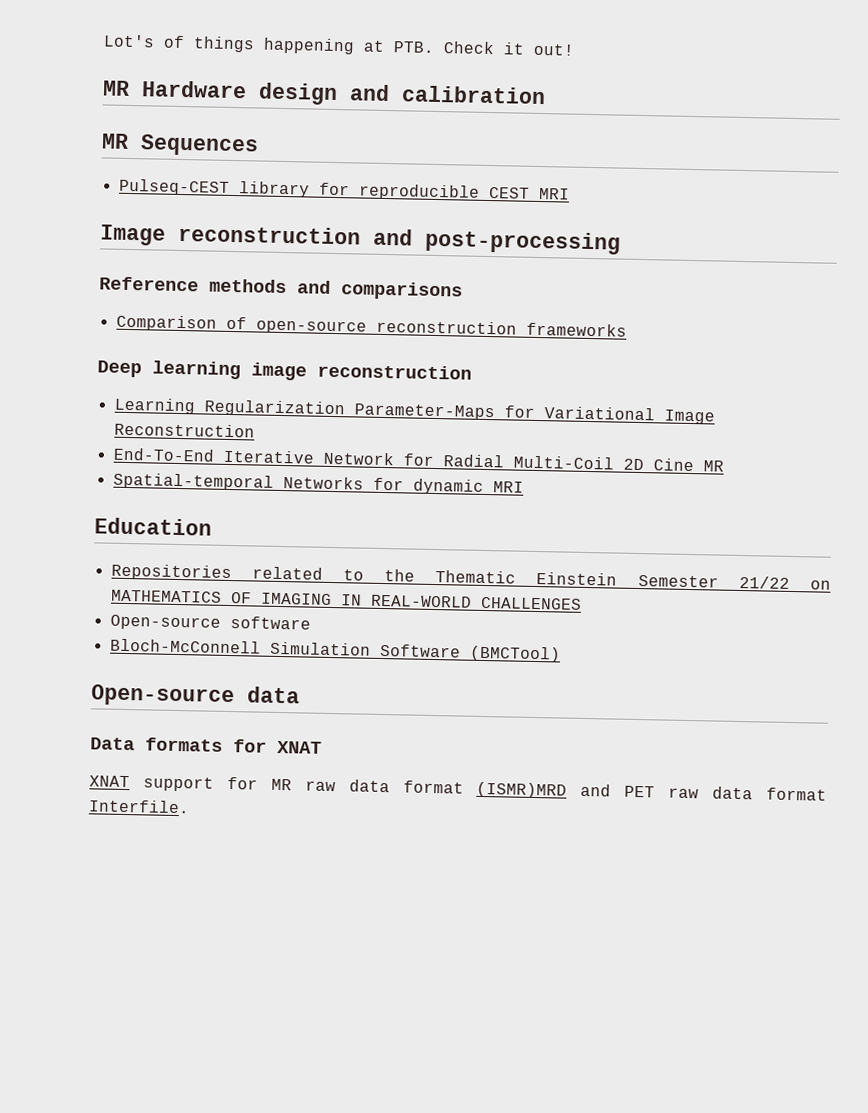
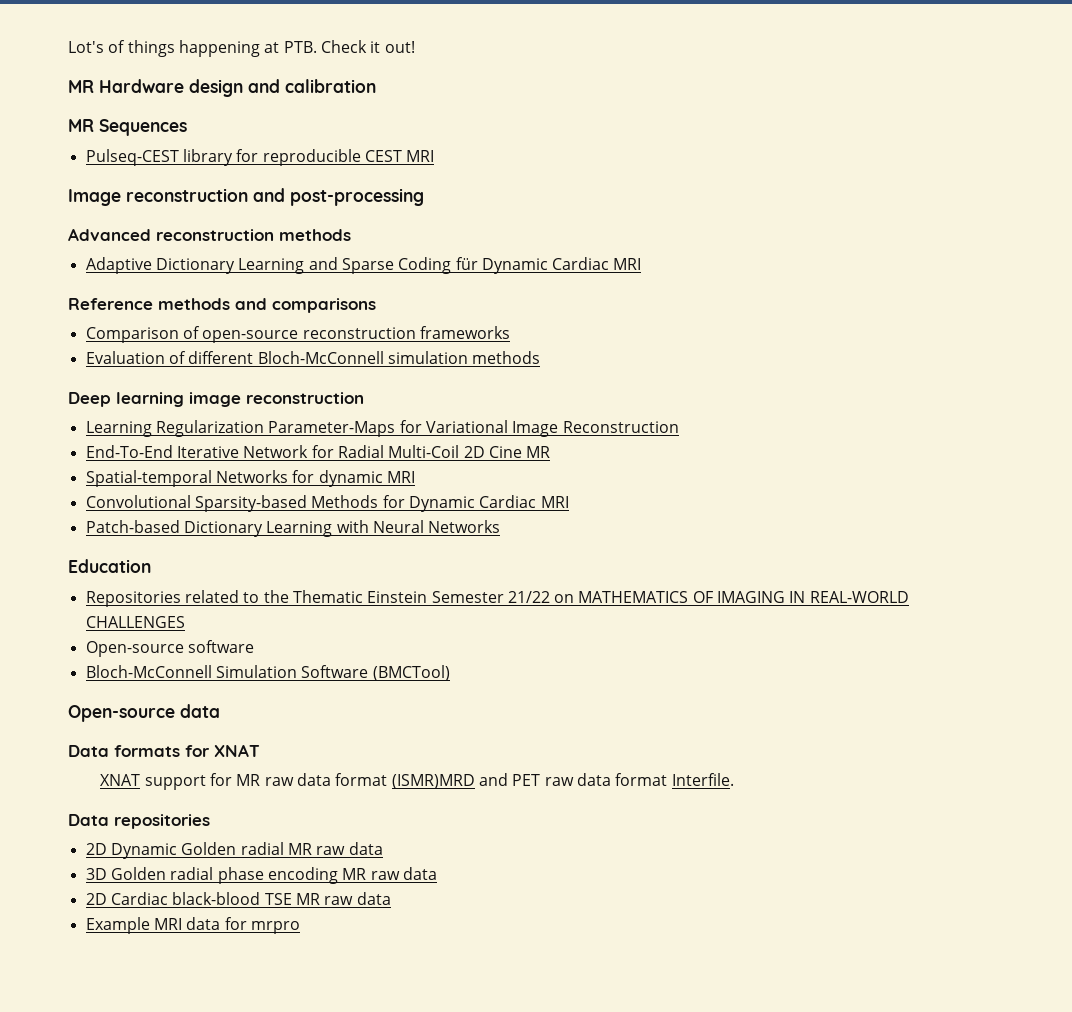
+ Advanced reconstruction methods
+ Adaptive Dictionary Learning and Sparse Coding für Dynamic Cardiac MRI
+ Evaluation of different Bloch-McConnell simulation methods
+ Convolutional Sparsity-based Methods for Dynamic Cardiac MRI
+ Patch-based Dictionary Learning with Neural Networks
+ Data repositories
+ 2D Dynamic Golden radial MR raw data
+ 3D Golden radial phase encoding MR raw data
+ 2D Cardiac black-blood TSE MR raw data
+ Example MRI data for mrpro

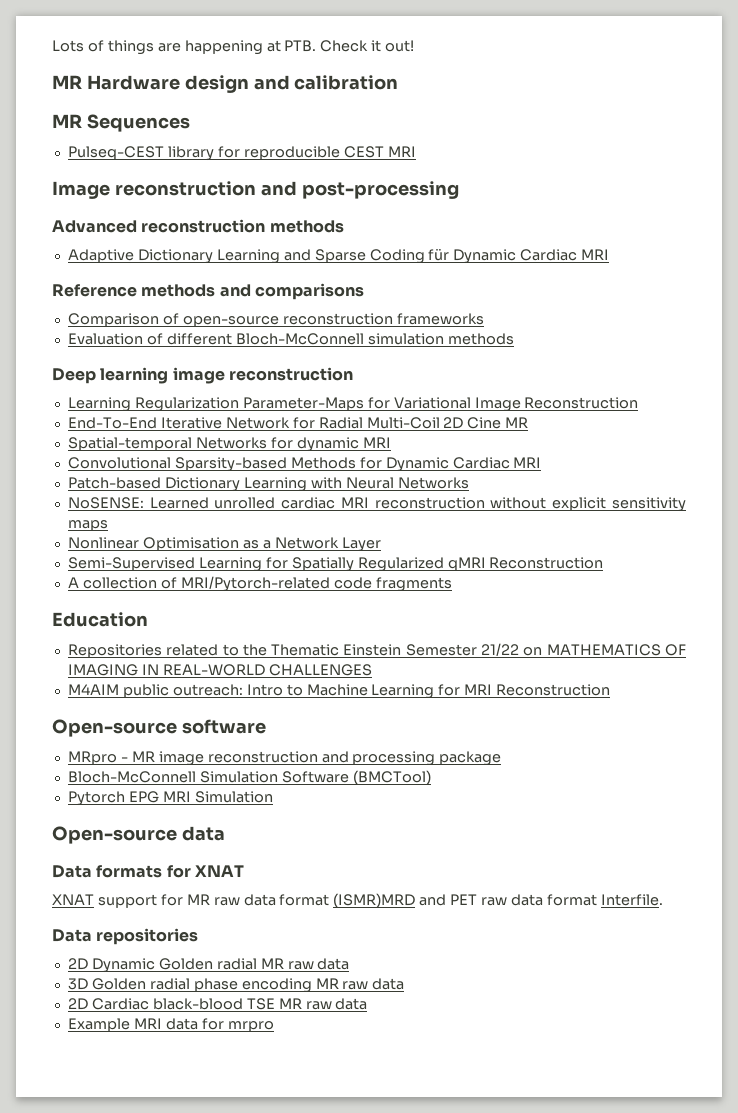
- Lot's of things happening at PTB. Check it out!
+ Lots of things are happening at PTB. Check it out!
+ NoSENSE: Learned unrolled cardiac MRI reconstruction without explicit sensitivity maps
+ Nonlinear Optimisation as a Network Layer
+ Semi-Supervised Learning for Spatially Regularized qMRI Reconstruction
+ A collection of MRI/Pytorch-related code fragments
+ M4AIM public outreach: Intro to Machine Learning for MRI Reconstruction
  Open-source software
+ MRpro - MR image reconstruction and processing package
+ Pytorch EPG MRI Simulation

